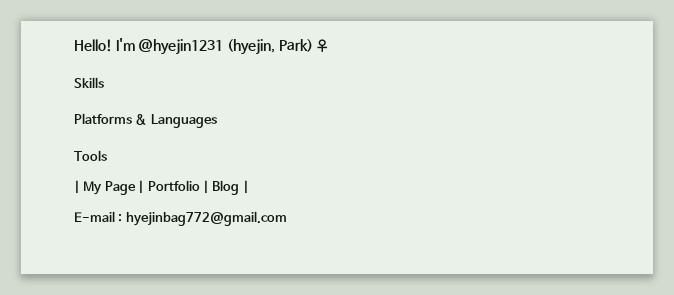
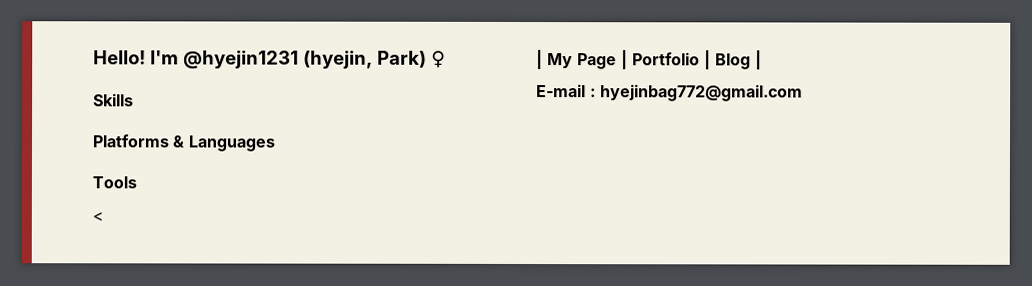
+ <

